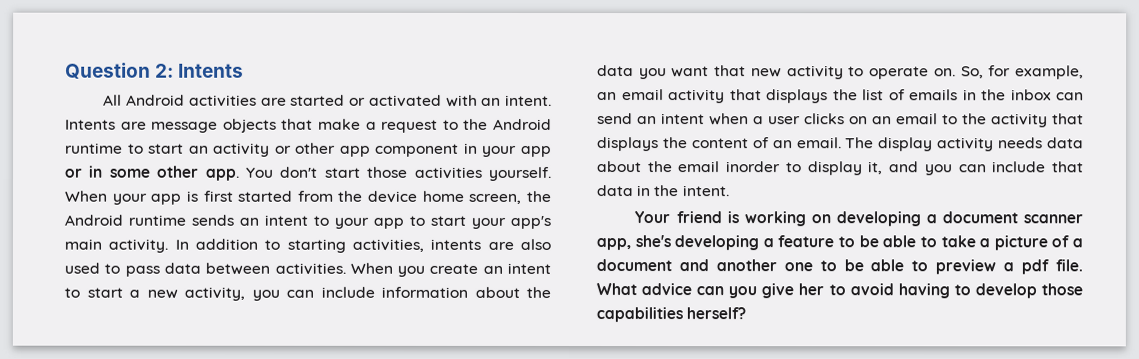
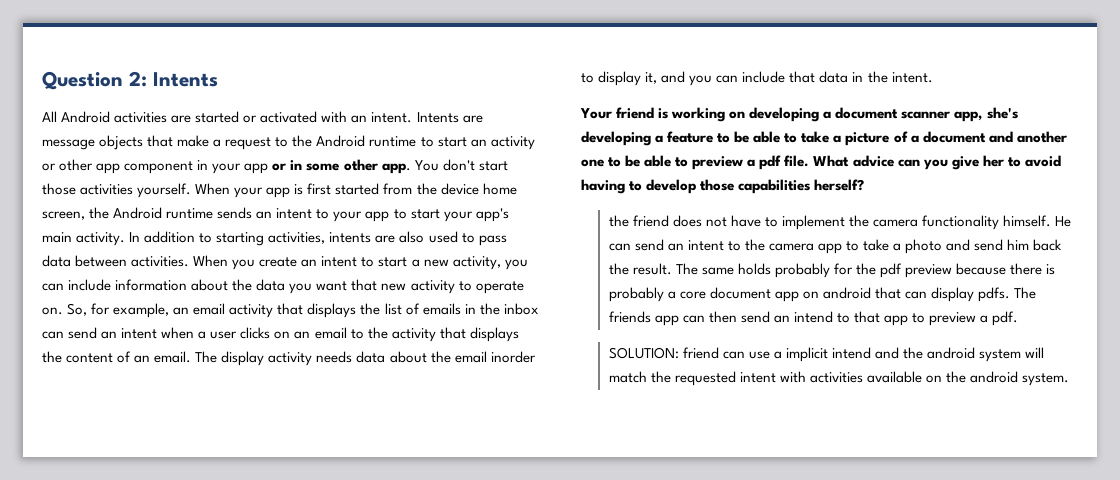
+ the friend does not have to implement the camera functionality himself. He can send an intent to the camera app to take a photo and send him back the result. The same holds probably for the pdf preview because there is probably a core document app on android that can display pdfs. The friends app can then send an intend to that app to preview a pdf.
+ SOLUTION: friend can use a implicit intend and the android system will match the requested intent with activities available on the android system.

